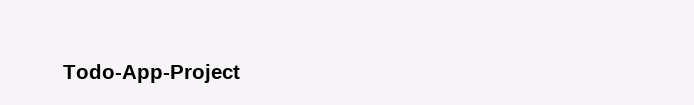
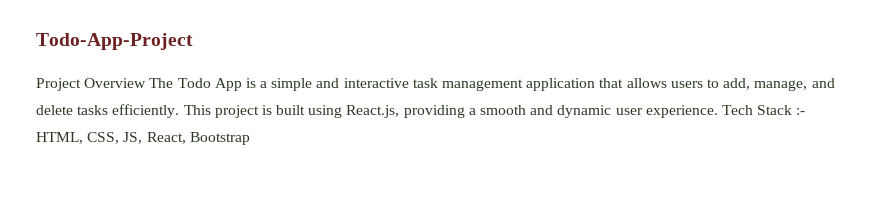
+ Project Overview The Todo App is a simple and interactive task management application that allows users to add, manage, and delete tasks efficiently. This project is built using React.js, providing a smooth and dynamic user experience. Tech Stack :- HTML, CSS, JS, React, Bootstrap

